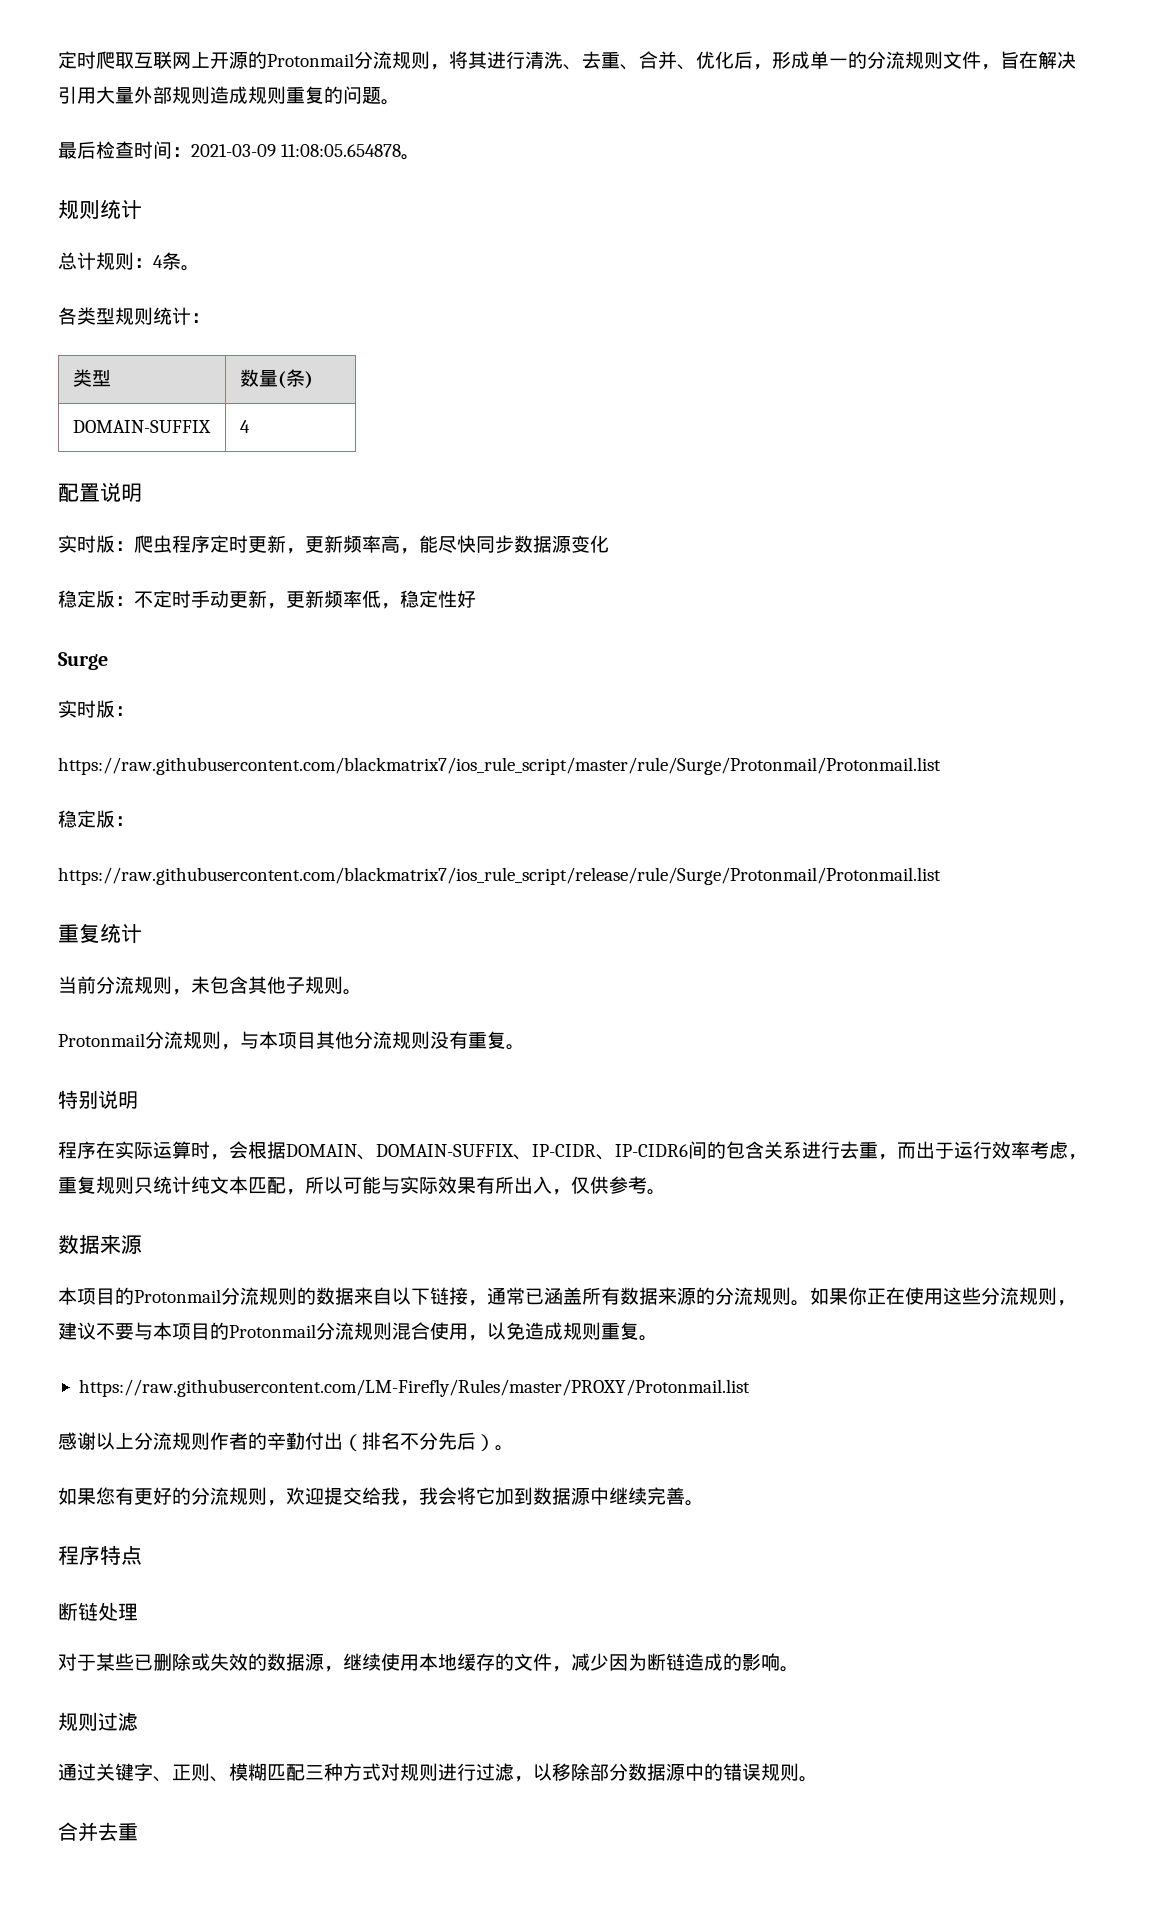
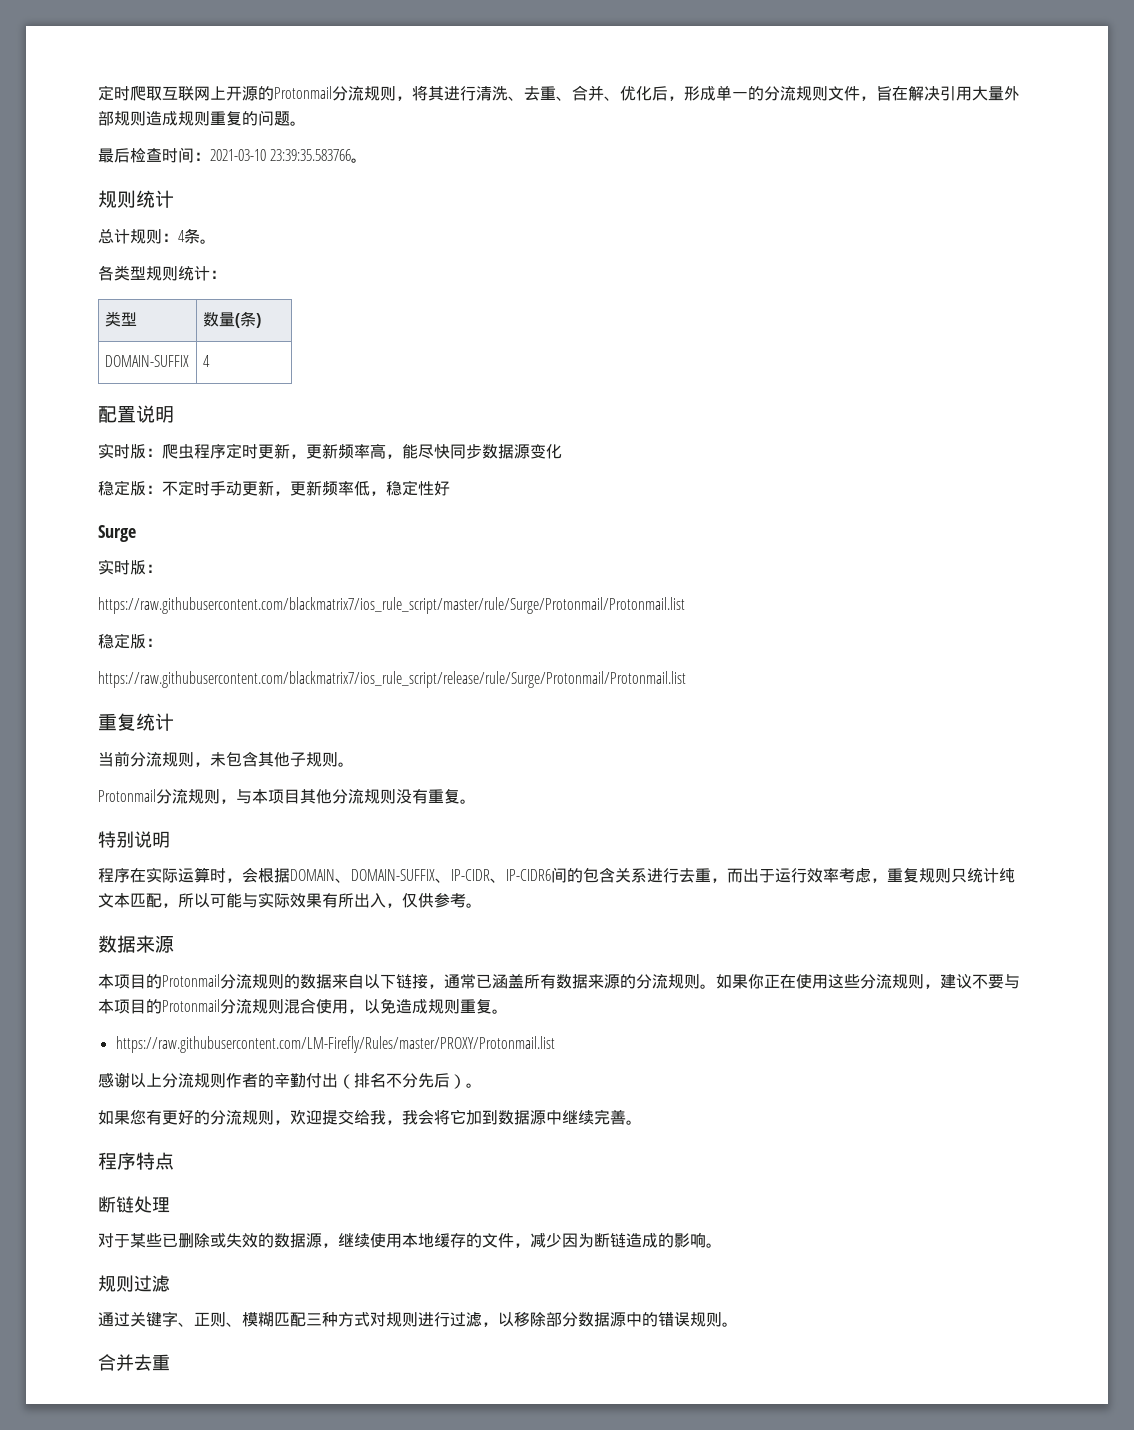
- 最后检查时间：2021-03-09 11:08:05.654878。
+ 最后检查时间：2021-03-10 23:39:35.583766。

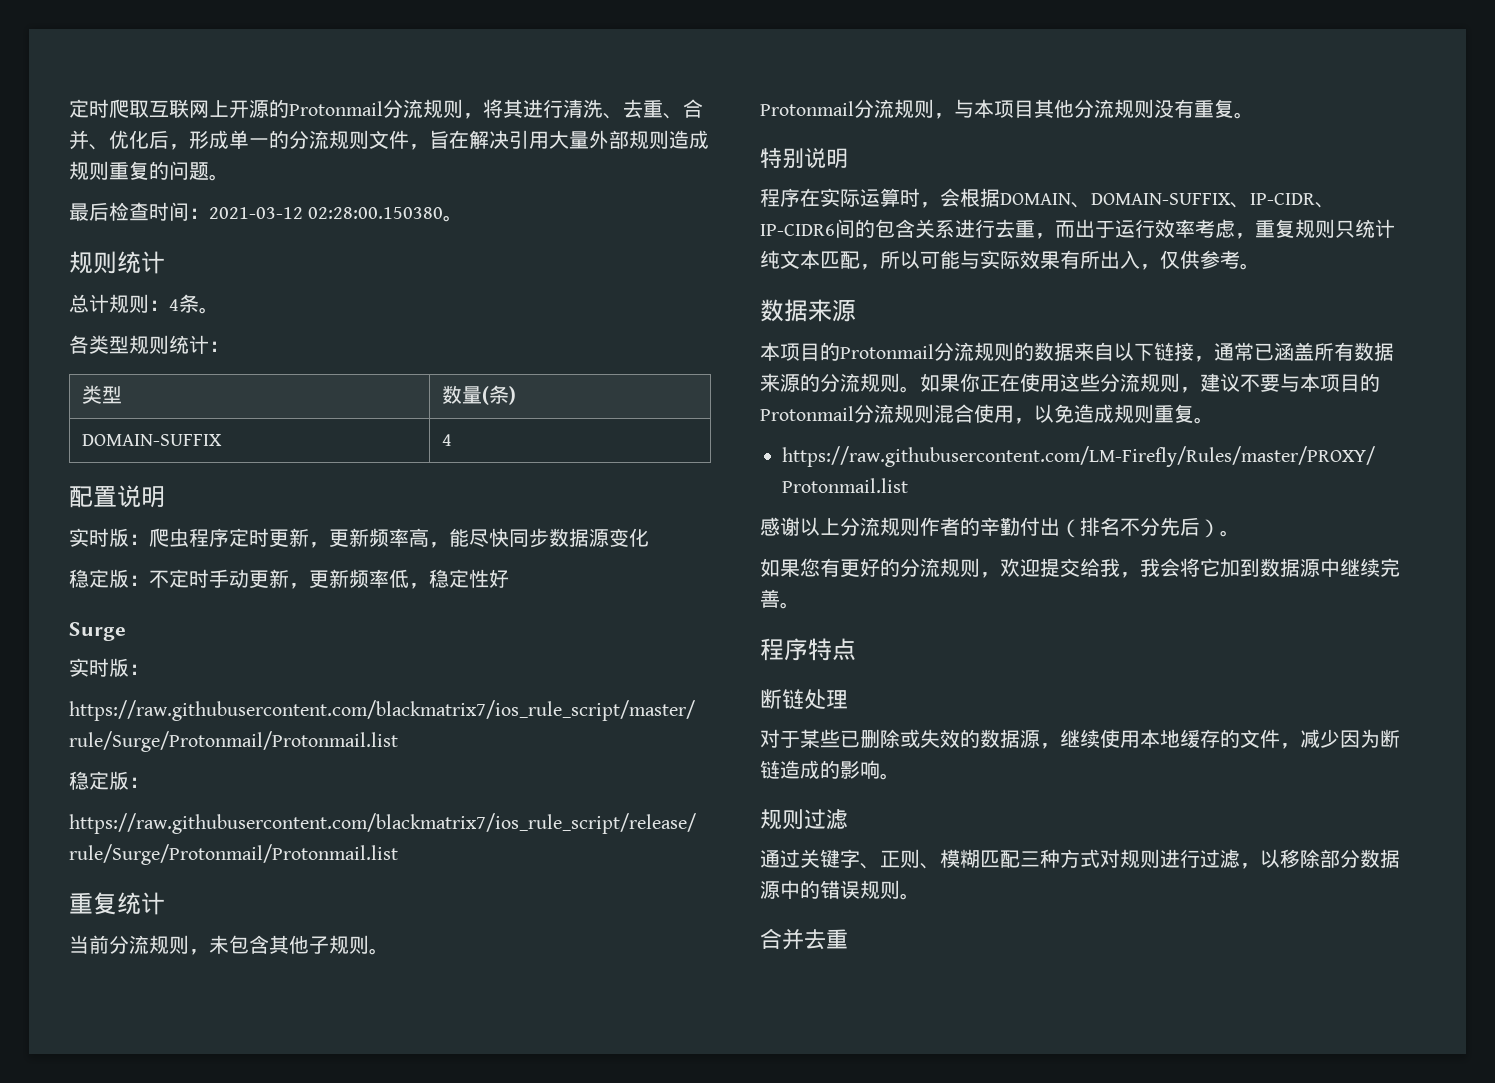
- 最后检查时间：2021-03-10 23:39:35.583766。
+ 最后检查时间：2021-03-12 02:28:00.150380。

